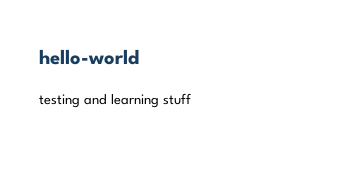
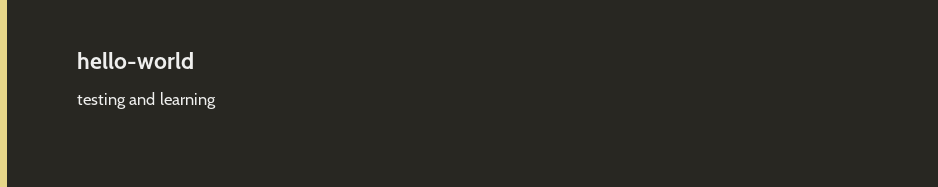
- testing and learning stuff
+ testing and learning

